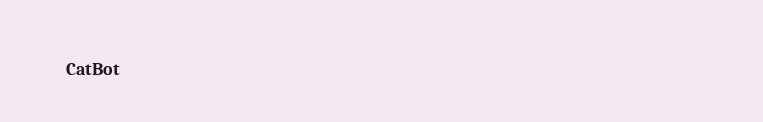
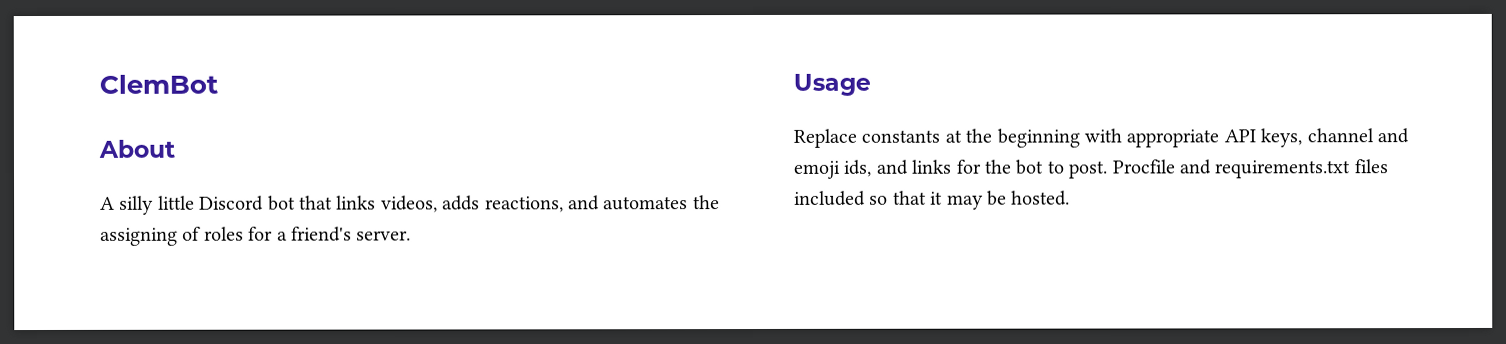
- CatBot
+ ClemBot
+ About
+ A silly little Discord bot that links videos, adds reactions, and automates the assigning of roles for a friend's server.
+ Usage
+ Replace constants at the beginning with appropriate API keys, channel and emoji ids, and links for the bot to post. Procfile and requirements.txt files included so that it may be hosted.

